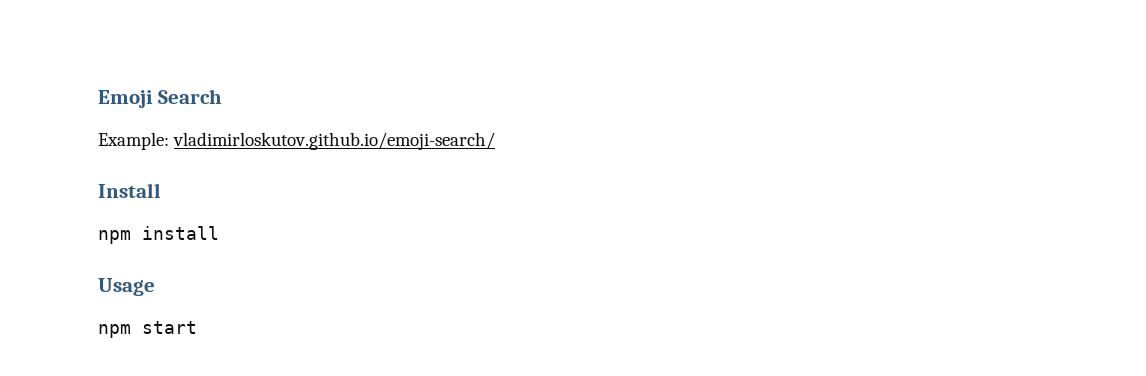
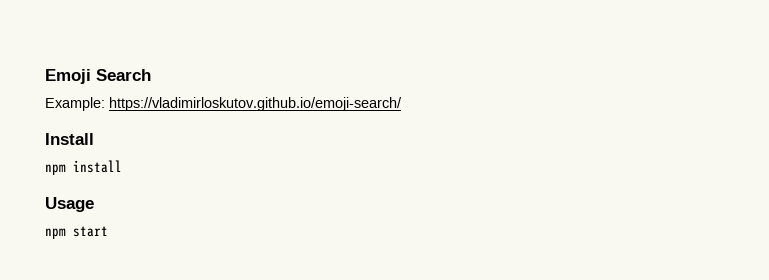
- Example: vladimirloskutov.github.io/emoji-search/
+ Example: https://vladimirloskutov.github.io/emoji-search/

